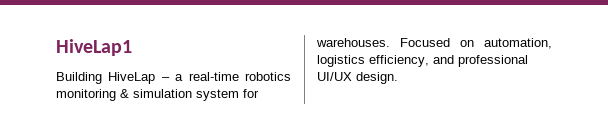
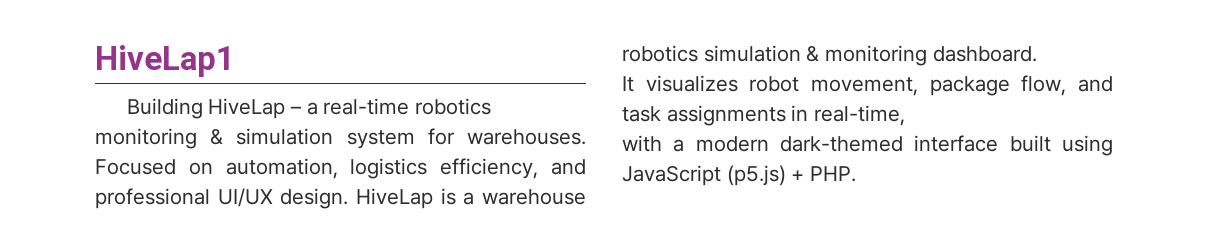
+ HiveLap is a warehouse robotics simulation & monitoring dashboard.
+ It visualizes robot movement, package flow, and task assignments in real-time,
+ with a modern dark-themed interface built using JavaScript (p5.js) + PHP.

